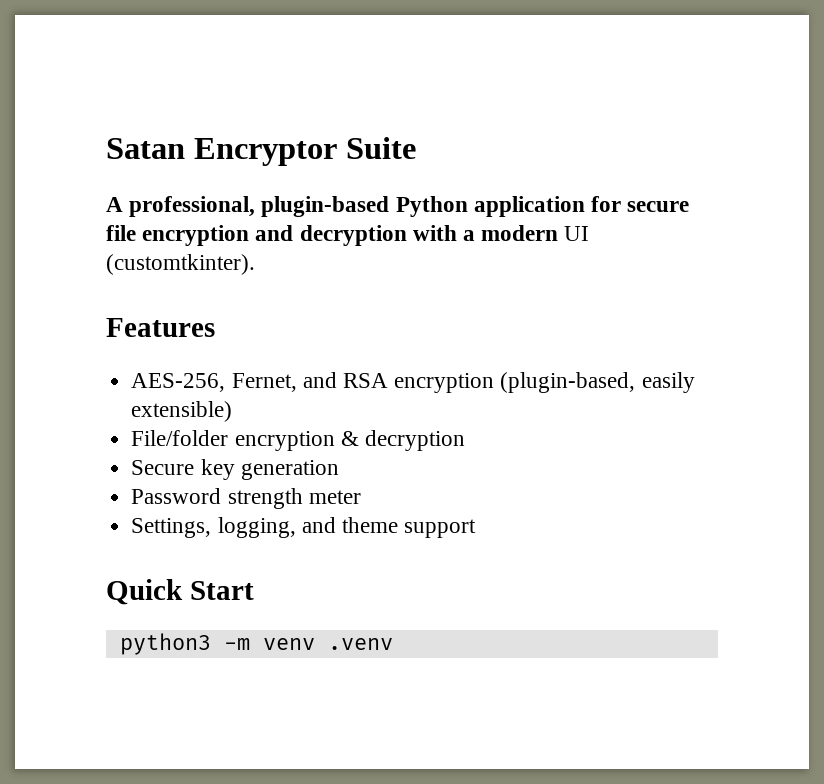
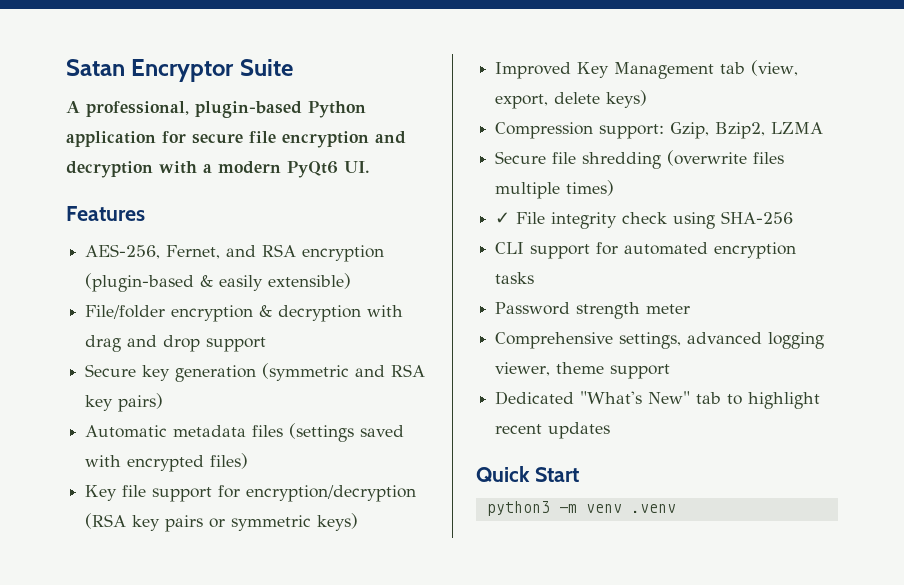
- A professional, plugin-based Python application for secure file encryption and decryption with a modern UI (customtkinter).
+ A professional, plugin-based Python application for secure file encryption and decryption with a modern PyQt6 UI.
- AES-256, Fernet, and RSA encryption (plugin-based, easily extensible)
+ AES-256, Fernet, and RSA encryption (plugin-based & easily extensible)
- File/folder encryption & decryption
- Secure key generation
+ File/folder encryption & decryption with drag and drop support
+ Secure key generation (symmetric and RSA key pairs)
+ Automatic metadata files (settings saved with encrypted files)
+ Key file support for encryption/decryption (RSA key pairs or symmetric keys)
+ Improved Key Management tab (view, export, delete keys)
+ Compression support: Gzip, Bzip2, LZMA
+ Secure file shredding (overwrite files multiple times)
+ ✓ File integrity check using SHA-256
+ CLI support for automated encryption tasks
  Password strength meter
- Settings, logging, and theme support
+ Comprehensive settings, advanced logging viewer, theme support
+ Dedicated "What's New" tab to highlight recent updates

